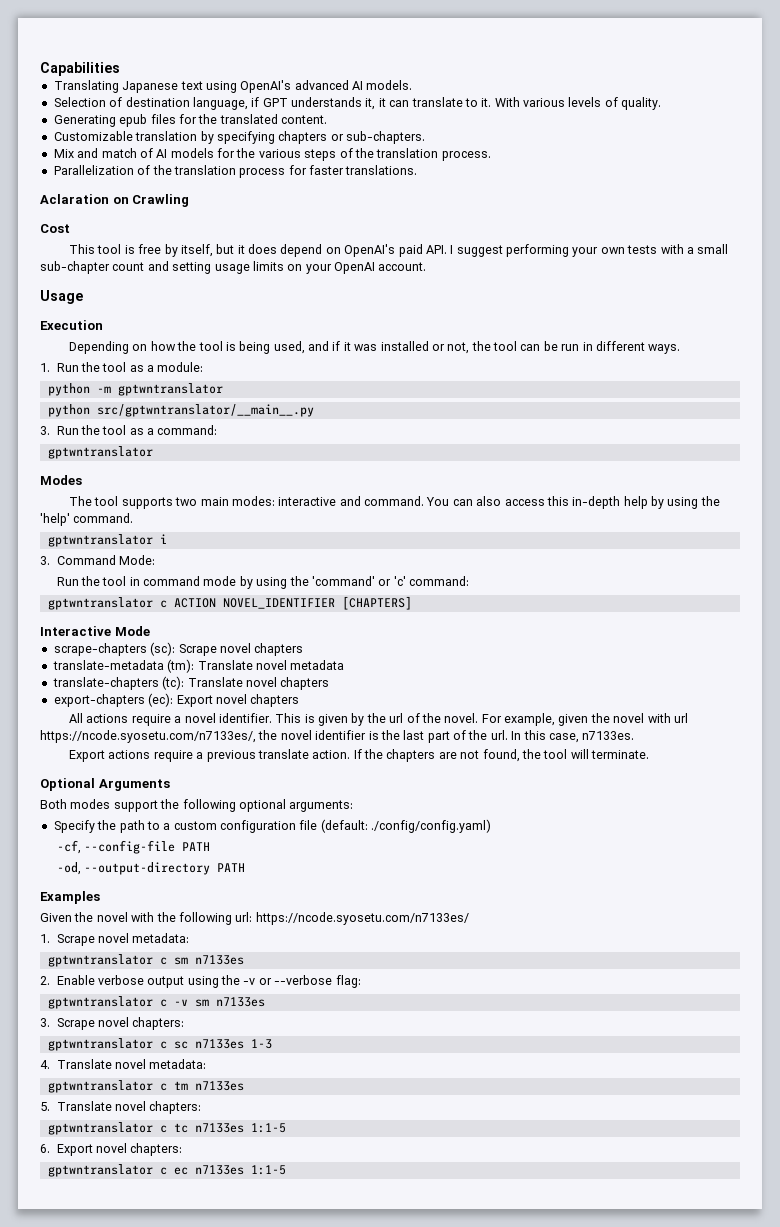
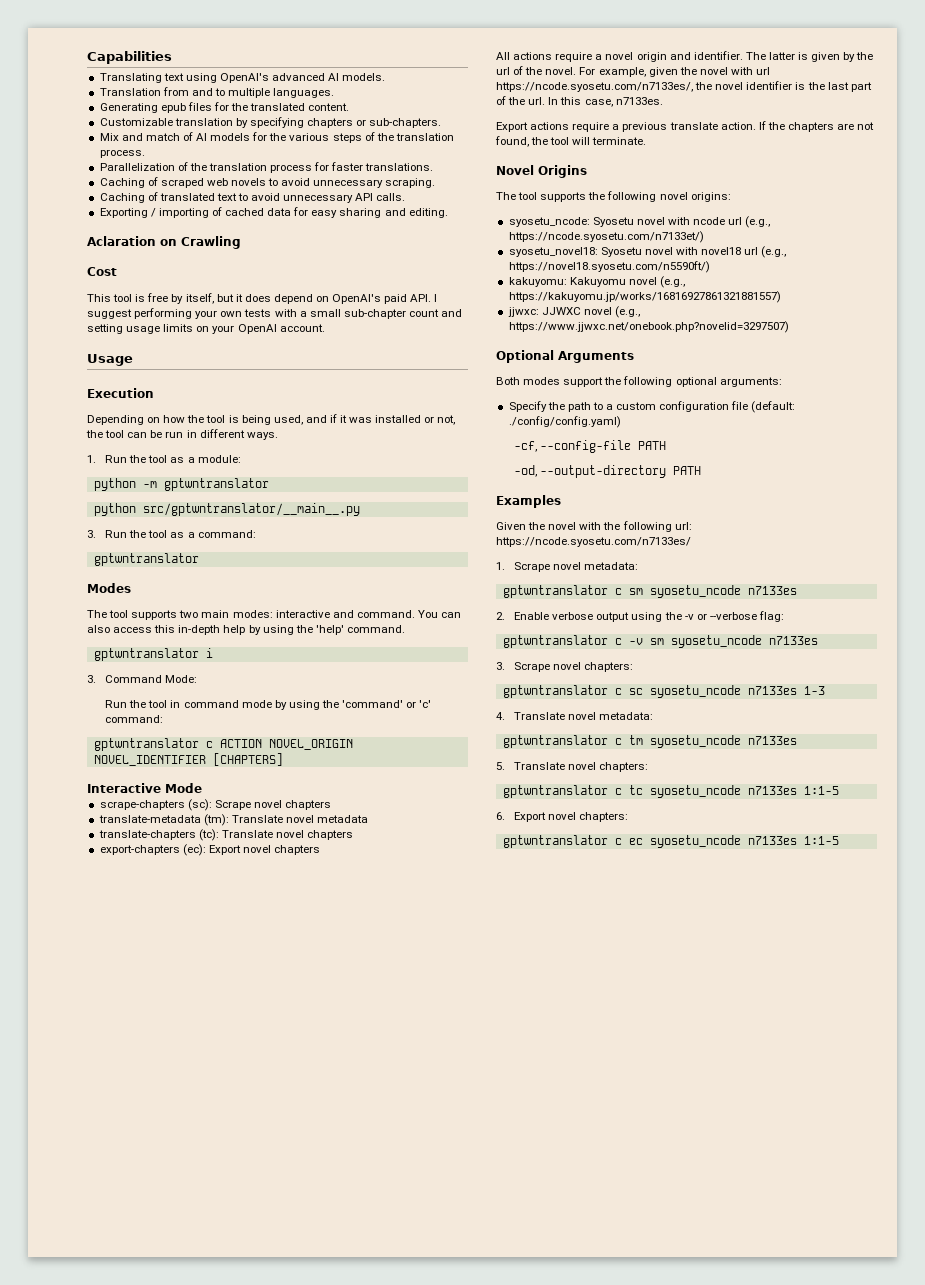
- Translating Japanese text using OpenAI's advanced AI models.
+ Translating text using OpenAI's advanced AI models.
- Selection of destination language, if GPT understands it, it can translate to it. With various levels of quality.
+ Translation from and to multiple languages.
+ Caching of scraped web novels to avoid unnecessary scraping.
+ Caching of translated text to avoid unnecessary API calls.
+ Exporting / importing of cached data for easy sharing and editing.
- gptwntranslator c ACTION NOVEL_IDENTIFIER [CHAPTERS]
+ gptwntranslator c ACTION NOVEL_ORIGIN NOVEL_IDENTIFIER [CHAPTERS]
- All actions require a novel identifier. This is given by the url of the novel.
+ All actions require a novel origin and identifier. The latter is given by the url of the novel.
+ Novel Origins
+ The tool supports the following novel origins:
+ syosetu_ncode: Syosetu novel with ncode url (e.g., https://ncode.syosetu.com/n7133et/)
+ syosetu_novel18: Syosetu novel with novel18 url (e.g., https://novel18.syosetu.com/n5590ft/)
+ kakuyomu: Kakuyomu novel (e.g., https://kakuyomu.jp/works/16816927861321881557)
+ jjwxc: JJWXC novel (e.g., https://www.jjwxc.net/onebook.php?novelid=3297507)
- gptwntranslator c sm n7133es
+ gptwntranslator c sm syosetu_ncode n7133es
- gptwntranslator c -v sm n7133es
+ gptwntranslator c -v sm syosetu_ncode n7133es
- gptwntranslator c sc n7133es 1-3
+ gptwntranslator c sc syosetu_ncode n7133es 1-3
- gptwntranslator c tm n7133es
+ gptwntranslator c tm syosetu_ncode n7133es
- gptwntranslator c tc n7133es 1:1-5
+ gptwntranslator c tc syosetu_ncode n7133es 1:1-5
- gptwntranslator c ec n7133es 1:1-5
+ gptwntranslator c ec syosetu_ncode n7133es 1:1-5

